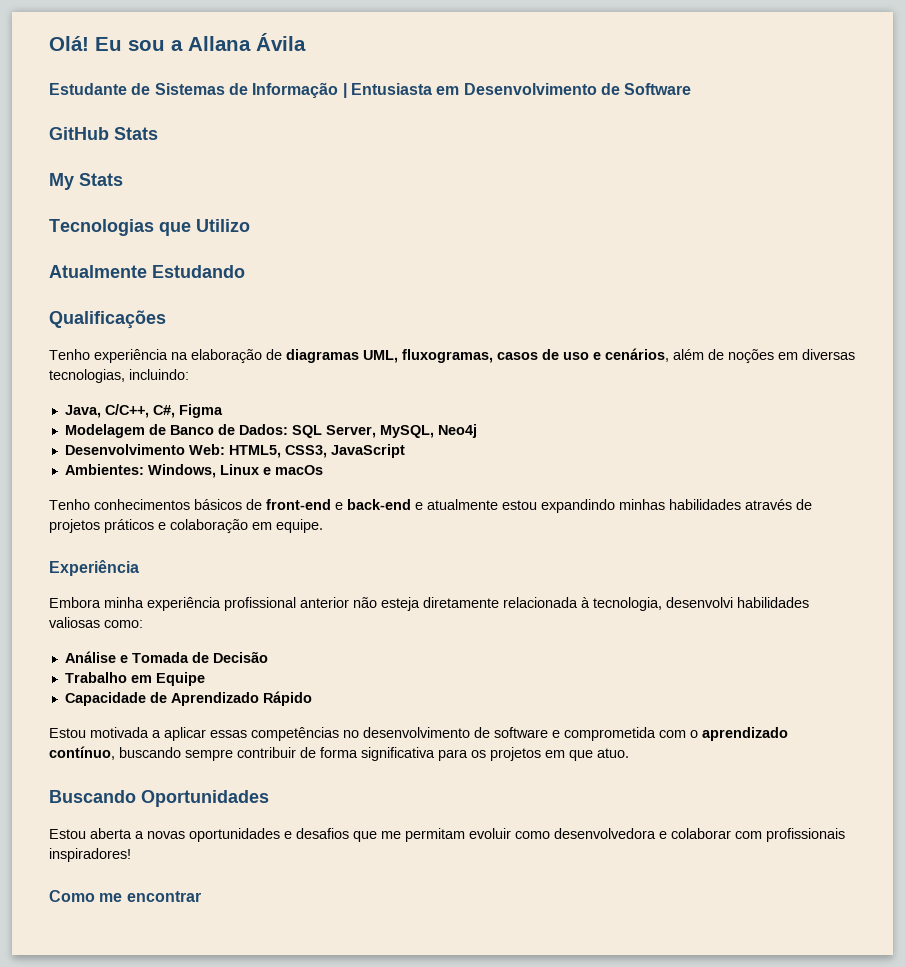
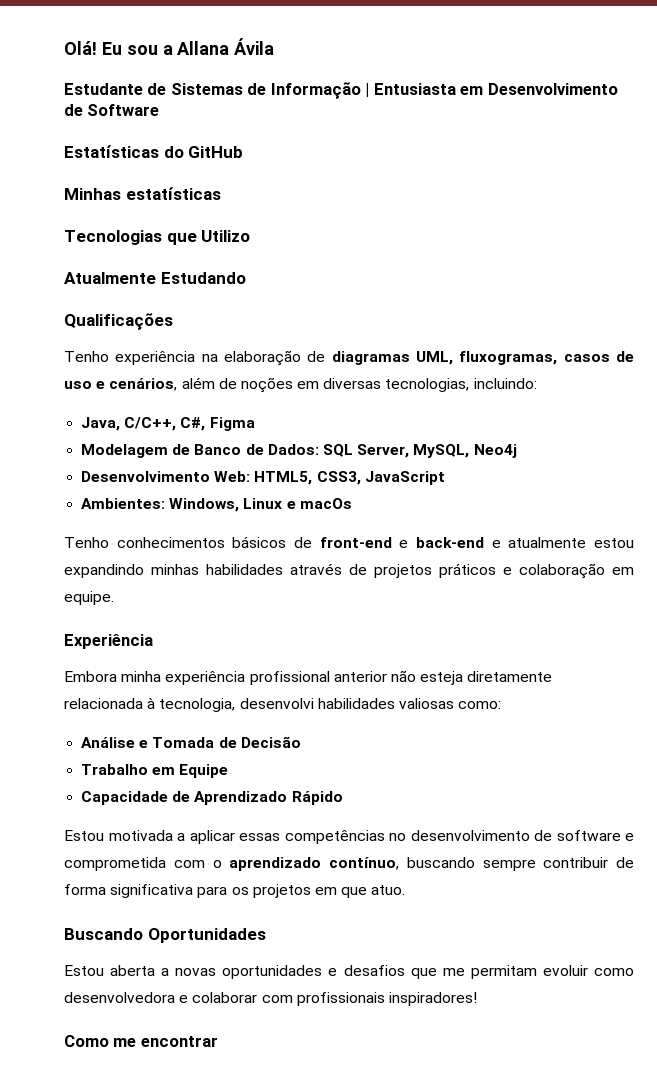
- GitHub Stats
- My Stats
+ Estatísticas do GitHub
+ Minhas estatísticas

